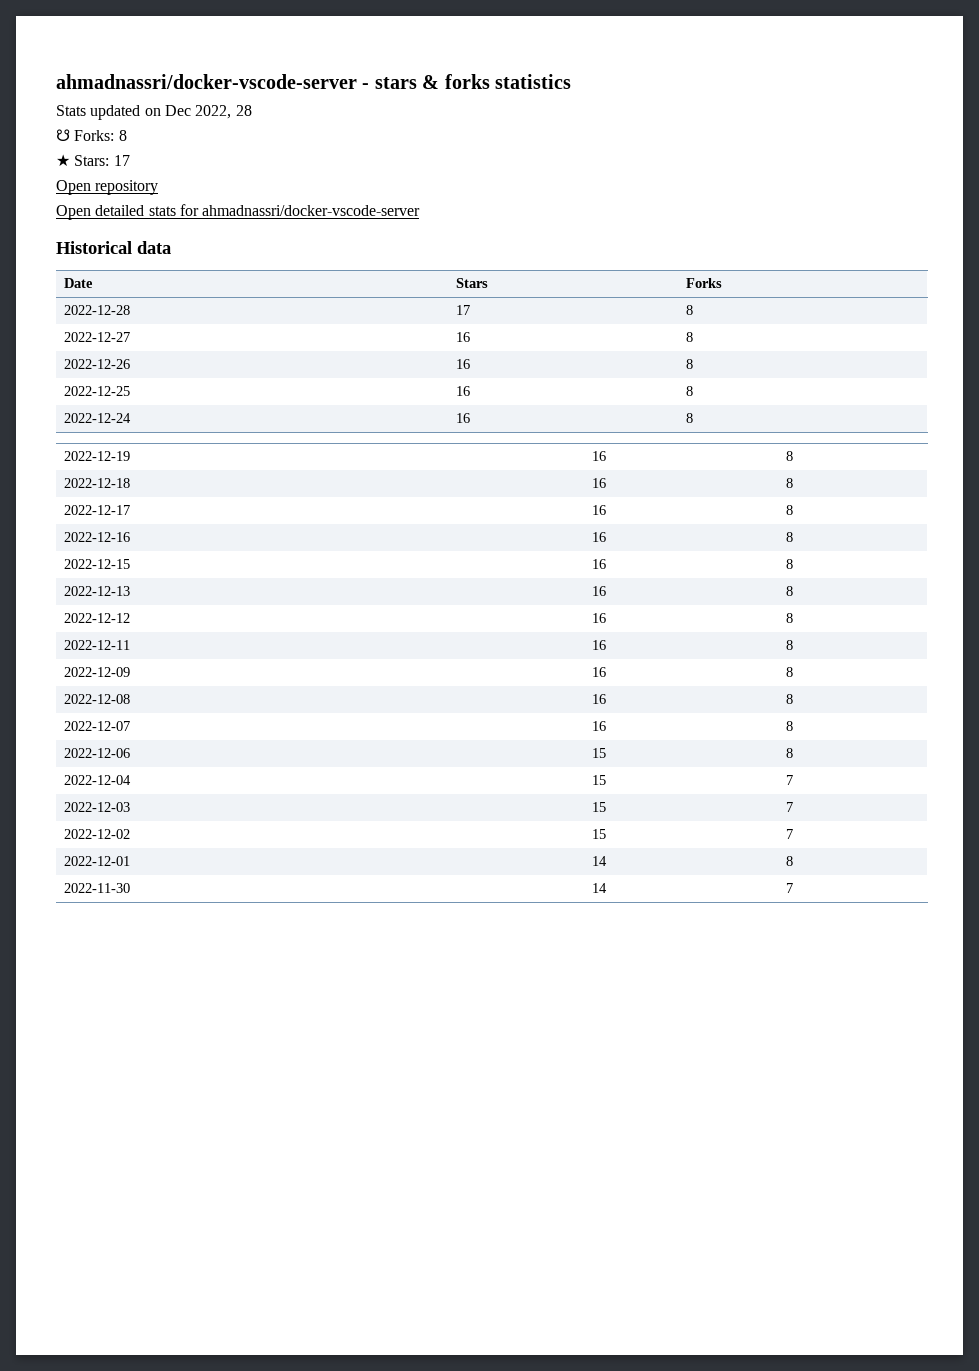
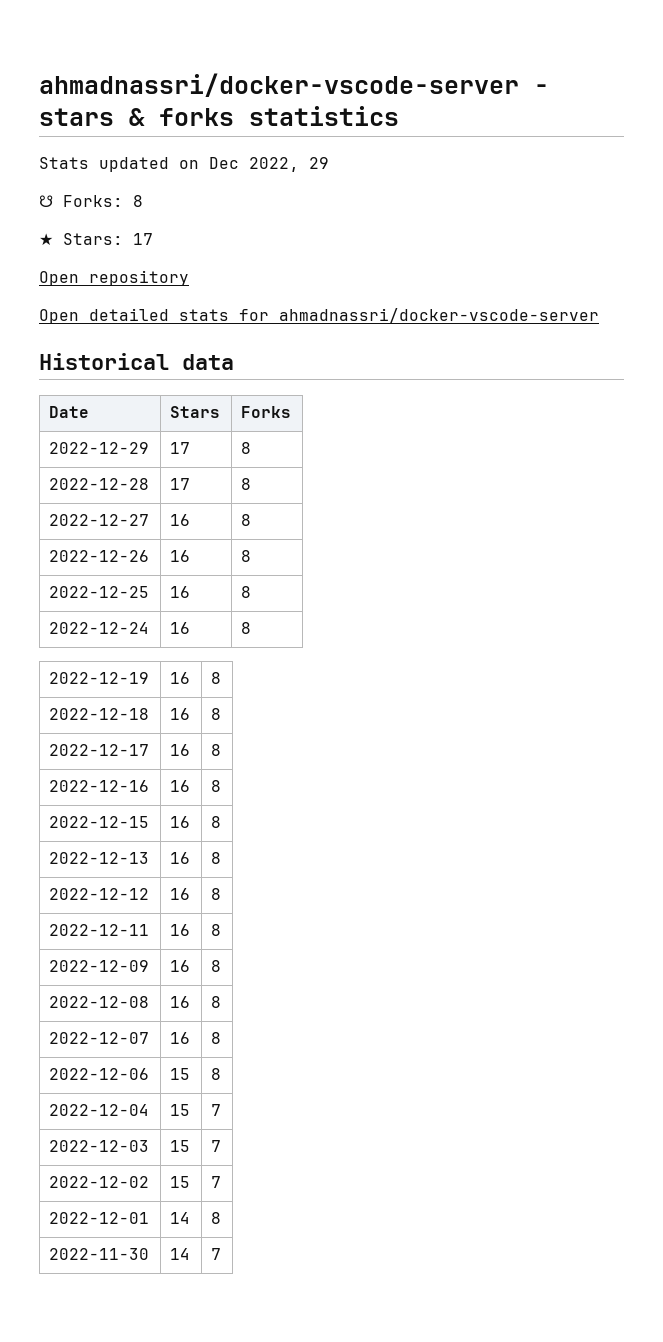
- Stats updated on Dec 2022, 28
+ Stats updated on Dec 2022, 29
+ 2022-12-29 | 17 | 8

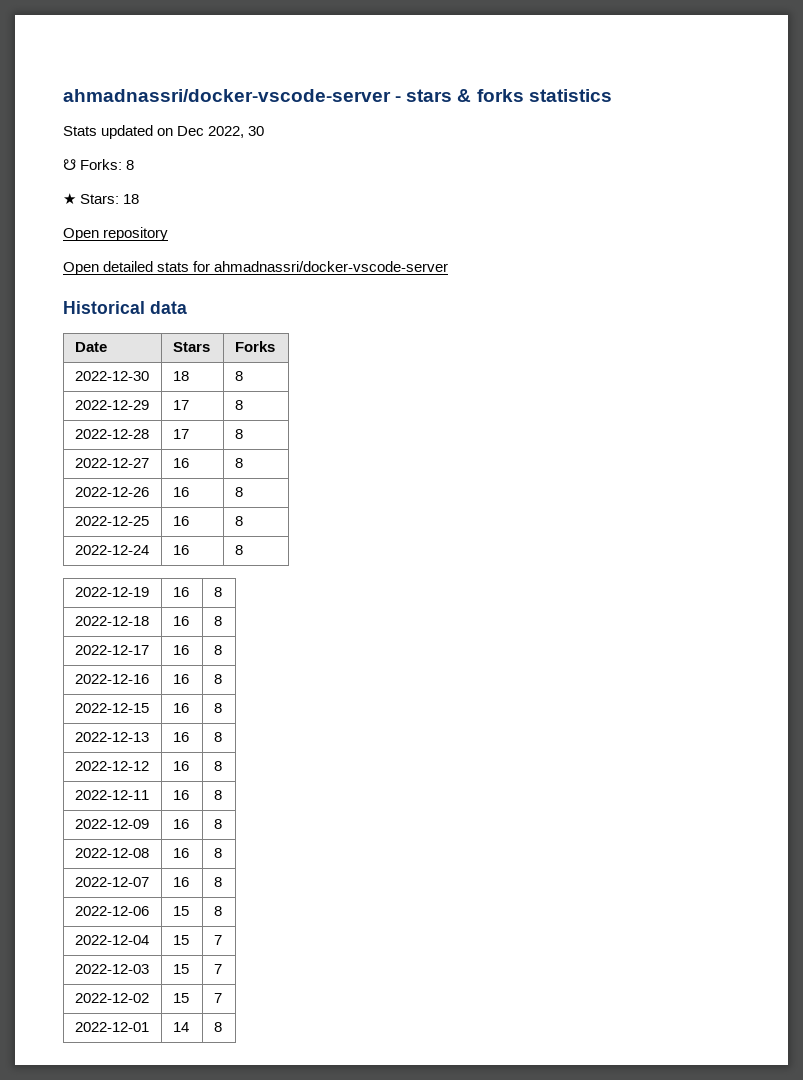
- Stats updated on Dec 2022, 29
+ Stats updated on Dec 2022, 30
- ★ Stars: 17
+ ★ Stars: 18
+ 2022-12-30 | 18 | 8
- 2022-11-30 | 14 | 7

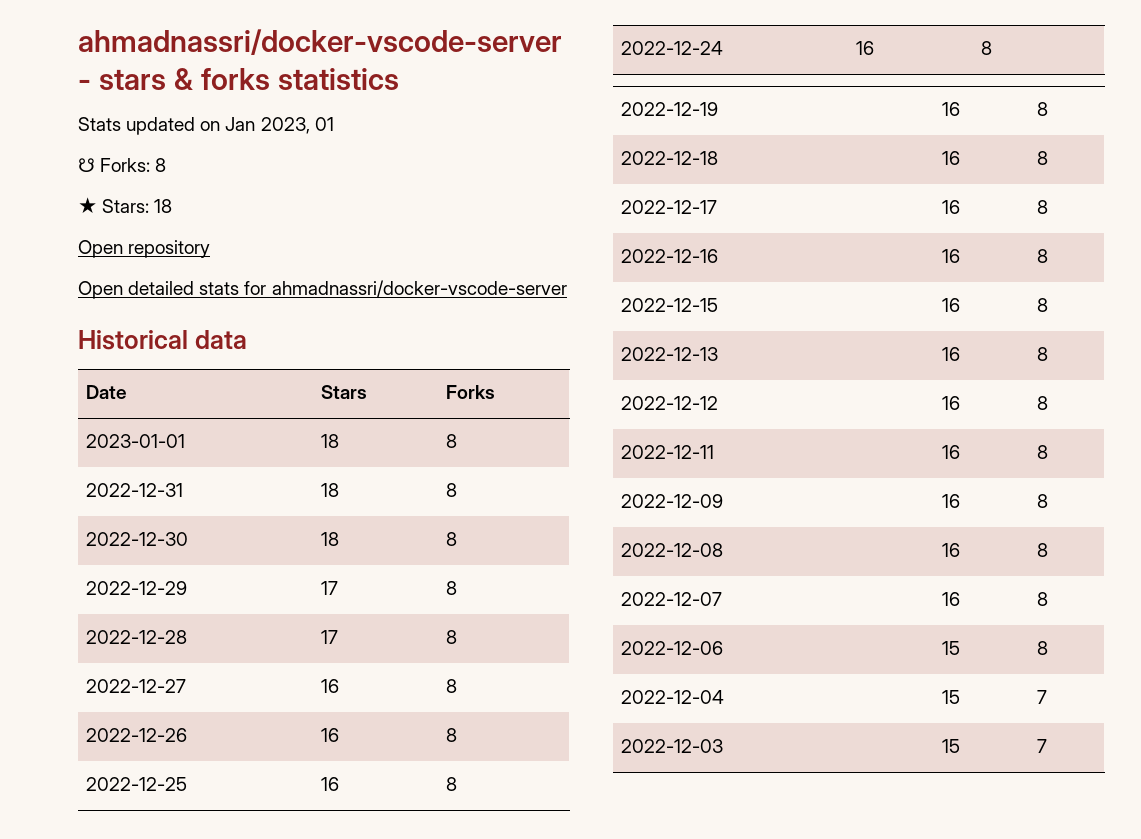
- Stats updated on Dec 2022, 30
+ Stats updated on Jan 2023, 01
+ 2023-01-01 | 18 | 8
+ 2022-12-31 | 18 | 8
- 2022-12-02 | 15 | 7
- 2022-12-01 | 14 | 8

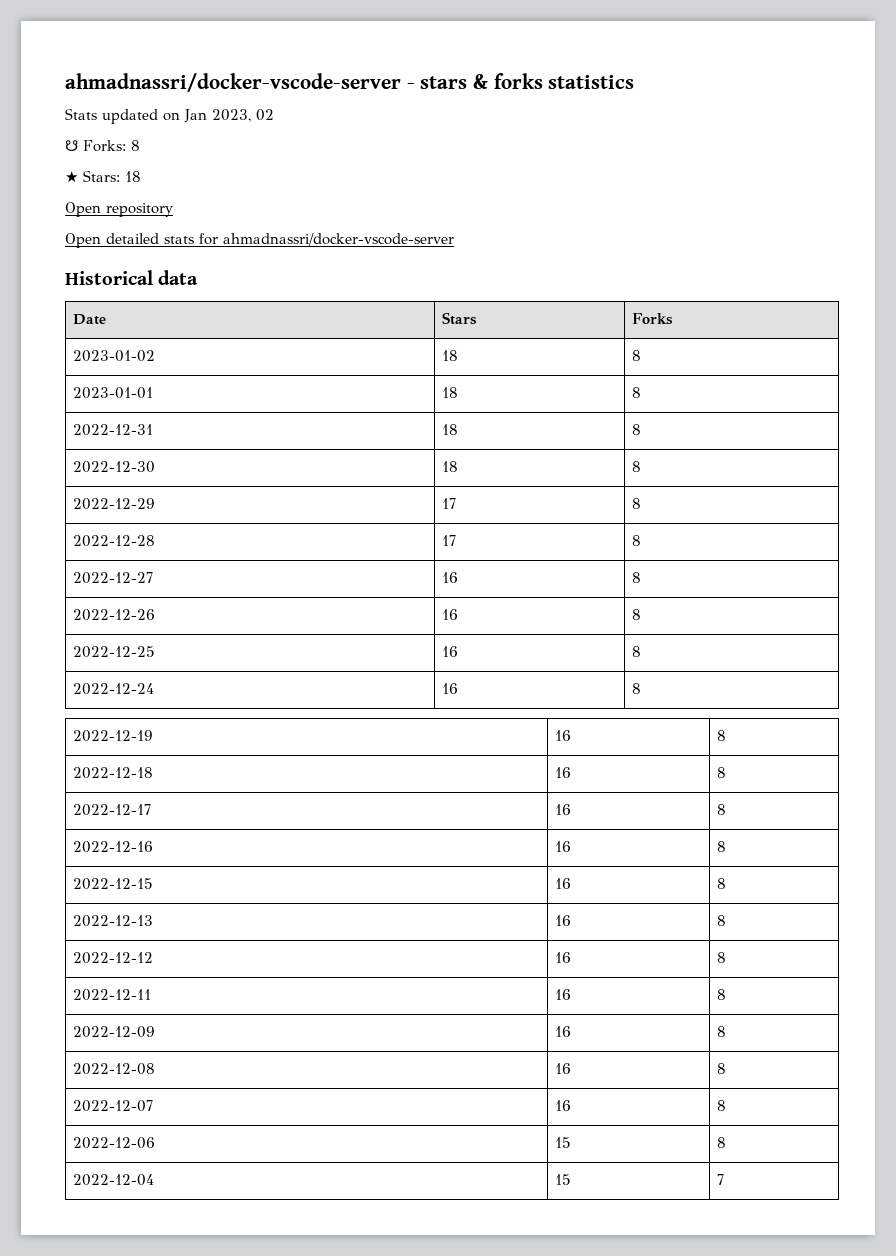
- Stats updated on Jan 2023, 01
+ Stats updated on Jan 2023, 02
+ 2023-01-02 | 18 | 8
- 2022-12-03 | 15 | 7

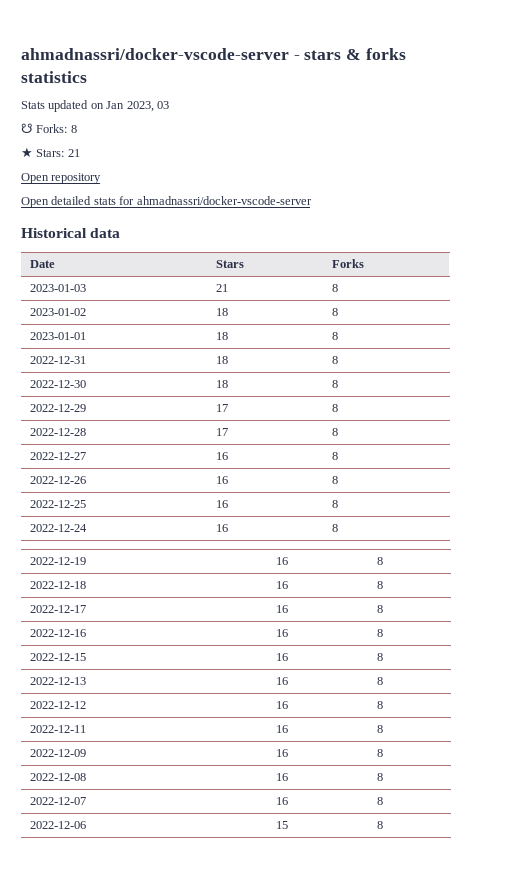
- Stats updated on Jan 2023, 02
+ Stats updated on Jan 2023, 03
- ★ Stars: 18
+ ★ Stars: 21
+ 2023-01-03 | 21 | 8
- 2022-12-04 | 15 | 7

